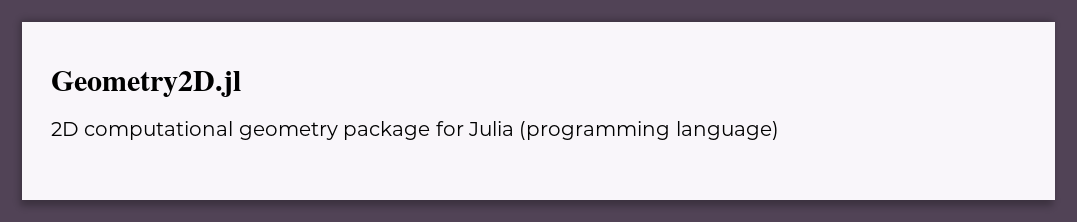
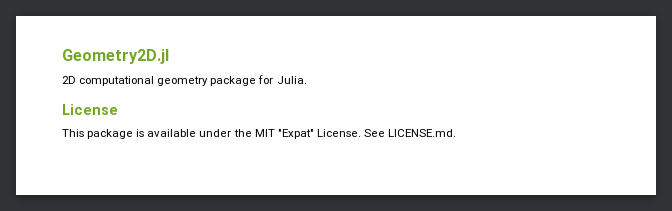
- 2D computational geometry package for Julia (programming language)
+ 2D computational geometry package for Julia.
+ License
+ This package is available under the MIT "Expat" License. See LICENSE.md.

